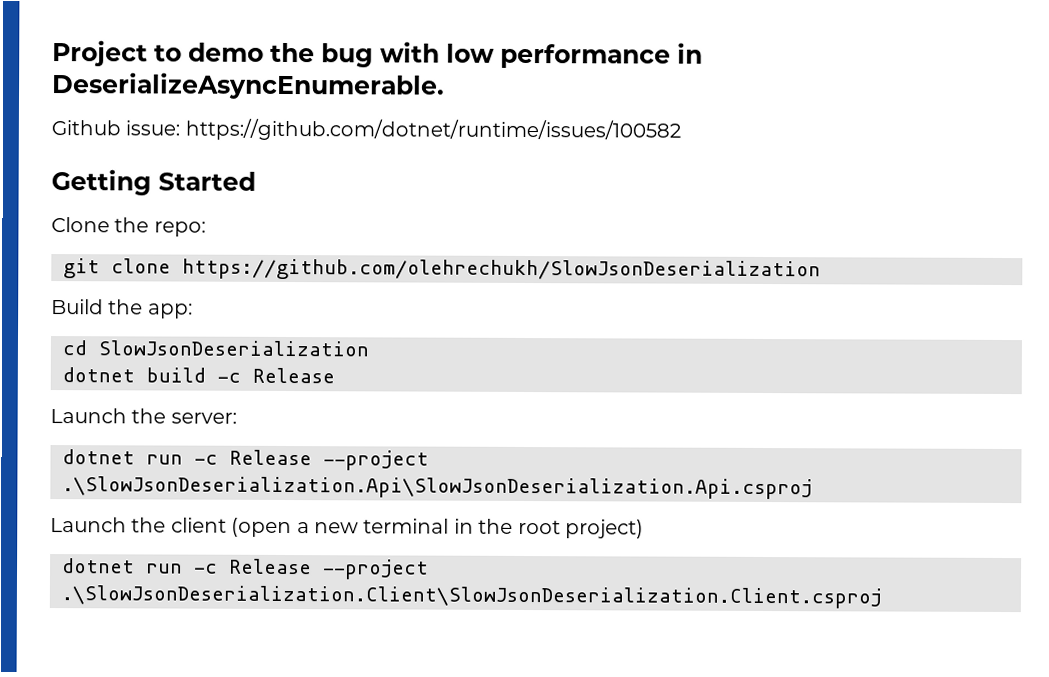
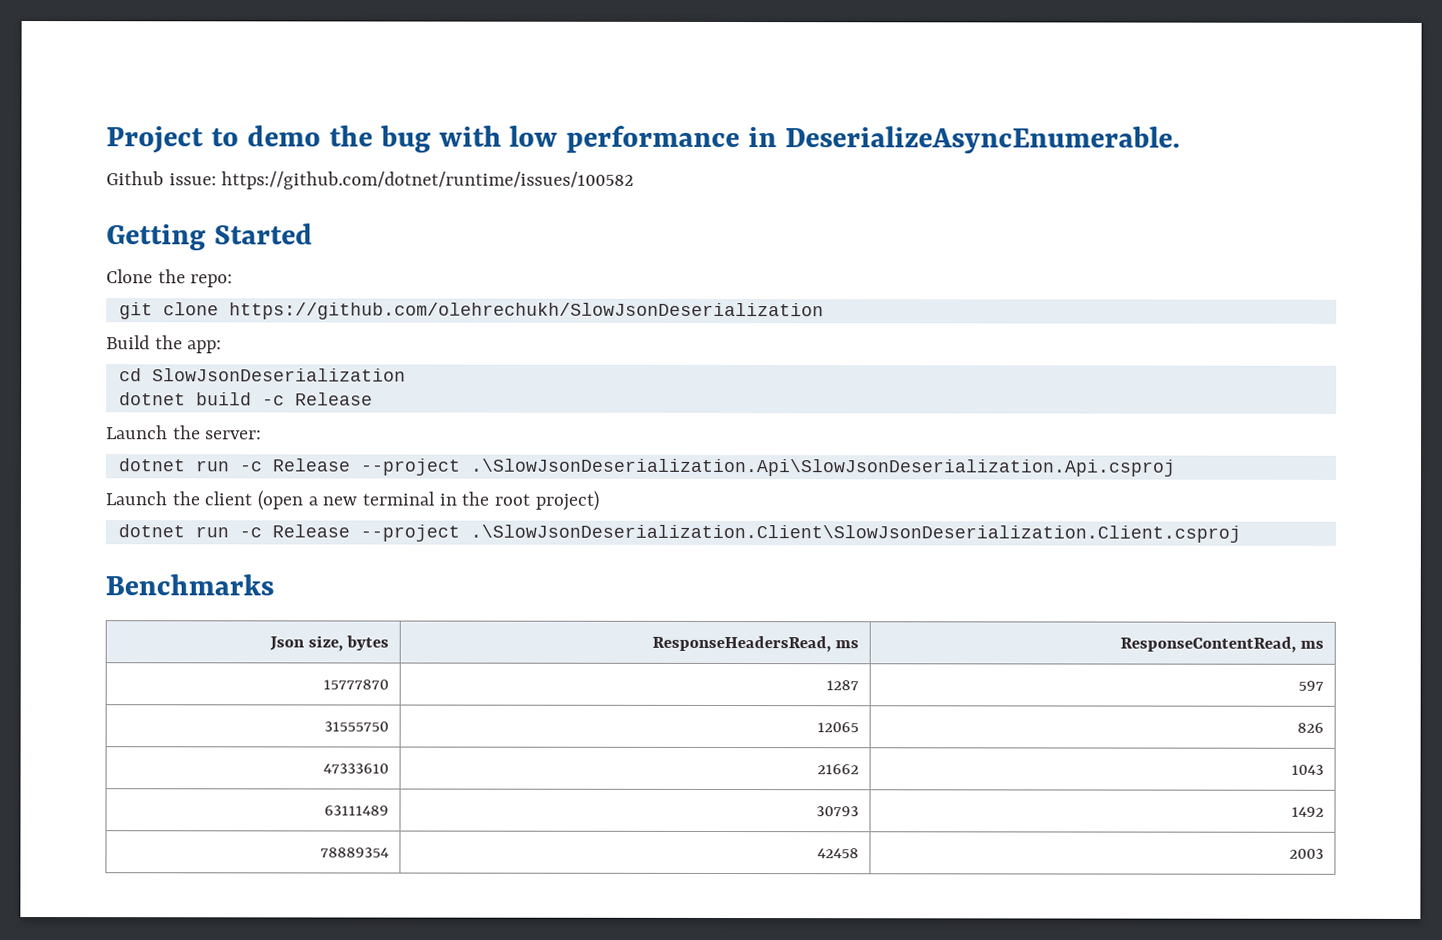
+ Benchmarks
+ Json size, bytes | ResponseHeadersRead, ms | ResponseContentRead, ms
+ 15777870 | 1287 | 597
+ 31555750 | 12065 | 826
+ 47333610 | 21662 | 1043
+ 63111489 | 30793 | 1492
+ 78889354 | 42458 | 2003

